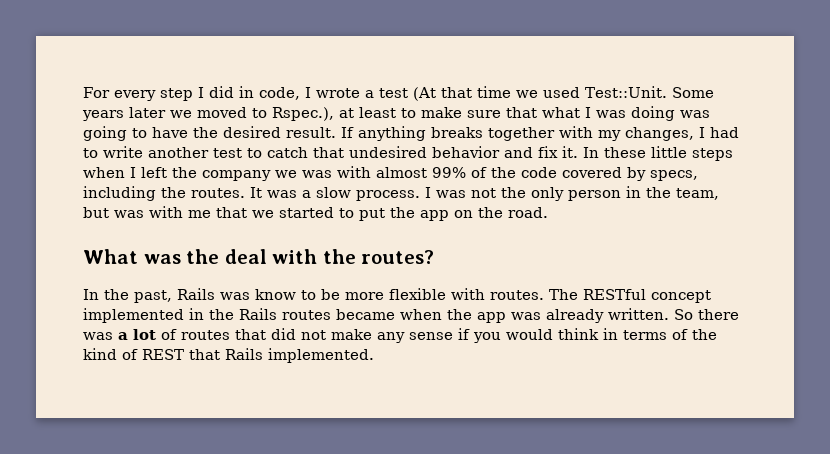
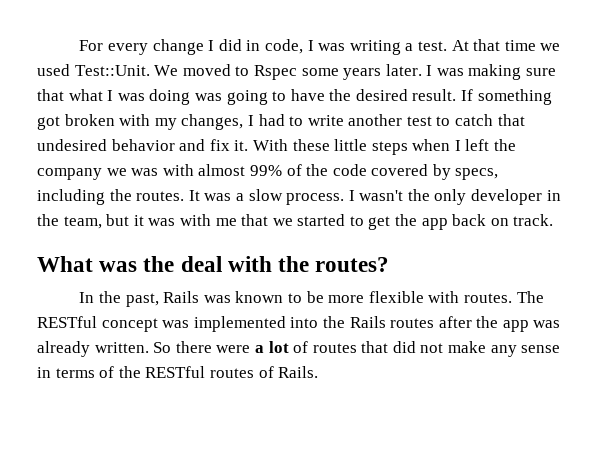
- For every step I did in code, I wrote a test (At that time we used Test::Unit.
+ For every change I did in code, I was writing a test. At that time we used Test::Unit.
- Some years later we moved to Rspec.), at least to make sure that what I was doing was going to have the desired result.
+ We moved to Rspec some years later. I was making sure that what I was doing was going to have the desired result.
- If anything breaks together with my changes, I had to write another test to catch that undesired behavior and fix it.
+ If something got broken with my changes, I had to write another test to catch that undesired behavior and fix it.
- In these little steps when I left the company we was with almost 99% of the code covered by specs, including the routes.
+ With these little steps when I left the company we was with almost 99% of the code covered by specs, including the routes.
- I was not the only person in the team, but was with me that we started to put the app on the road.
+ I wasn't the only developer in the team, but it was with me that we started to get the app back on track.
- In the past, Rails was know to be more flexible with routes.
+ In the past, Rails was known to be more flexible with routes.
- The RESTful concept implemented in the Rails routes became when the app was already written.
+ The RESTful concept was implemented into the Rails routes after the app was already written.
- So there was a lot of routes that did not make any sense if you would think in terms of the kind of REST that Rails implemented.
+ So there were a lot of routes that did not make any sense in terms of the RESTful routes of Rails.

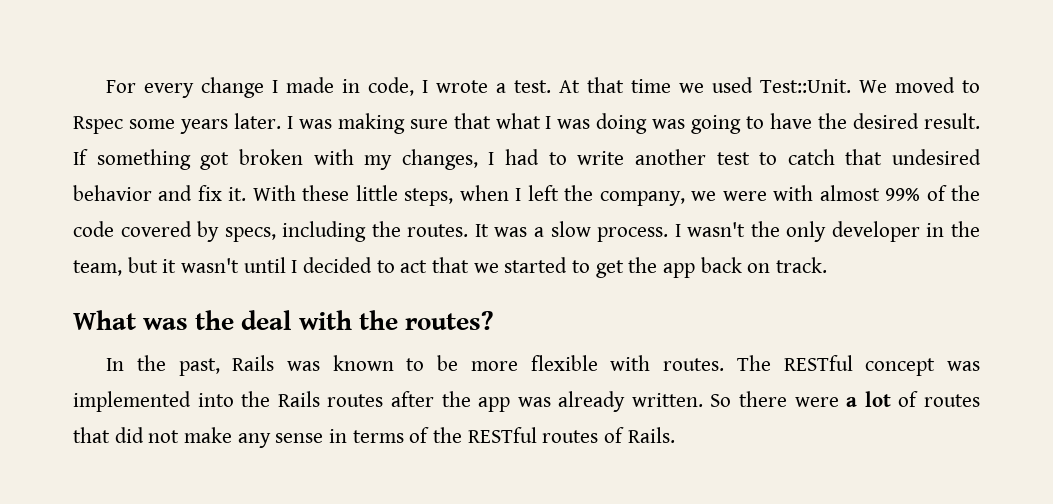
- For every change I did in code, I was writing a test.
+ For every change I made in code, I wrote a test.
- With these little steps when I left the company we was with almost 99% of the code covered by specs, including the routes.
+ With these little steps, when I left the company, we were with almost 99% of the code covered by specs, including the routes.
- I wasn't the only developer in the team, but it was with me that we started to get the app back on track.
+ I wasn't the only developer in the team, but it wasn't until I decided to act that we started to get the app back on track.

